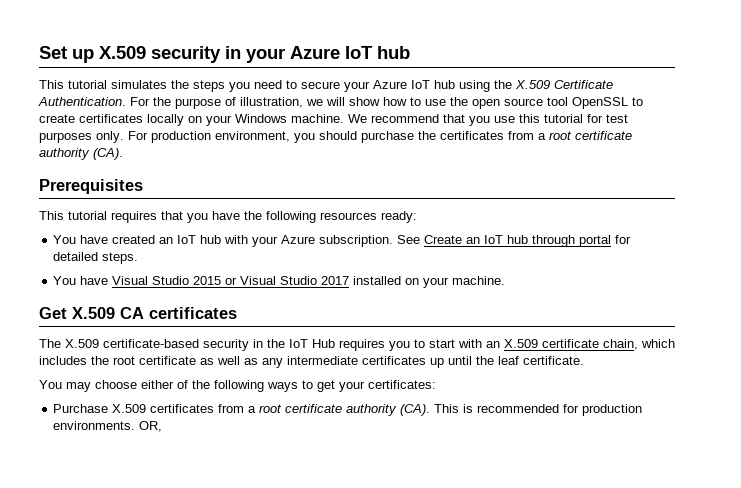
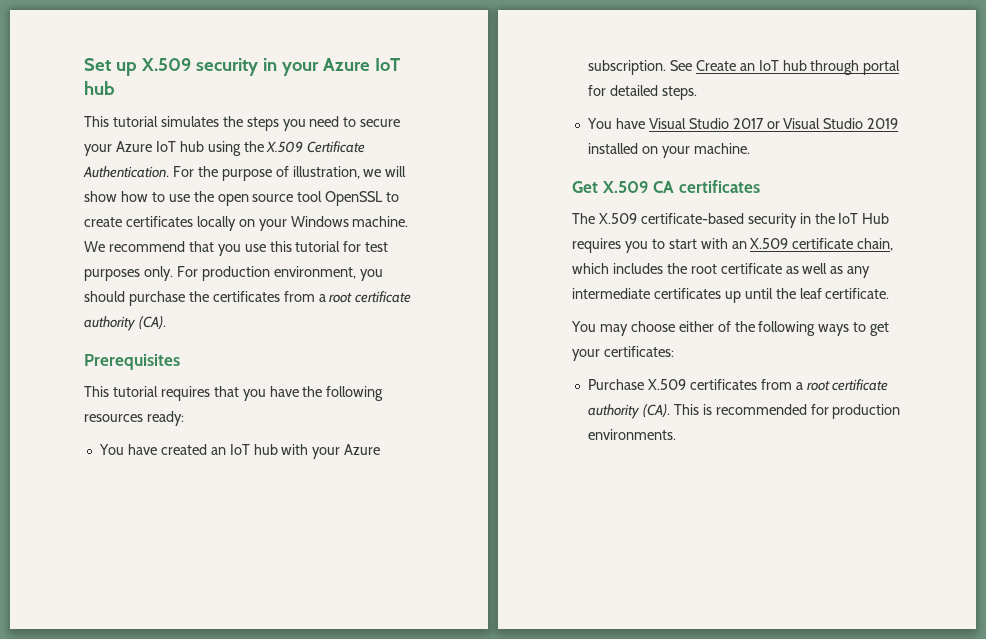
- You have Visual Studio 2015 or Visual Studio 2017 installed on your machine.
+ You have Visual Studio 2017 or Visual Studio 2019 installed on your machine.
- OR,

